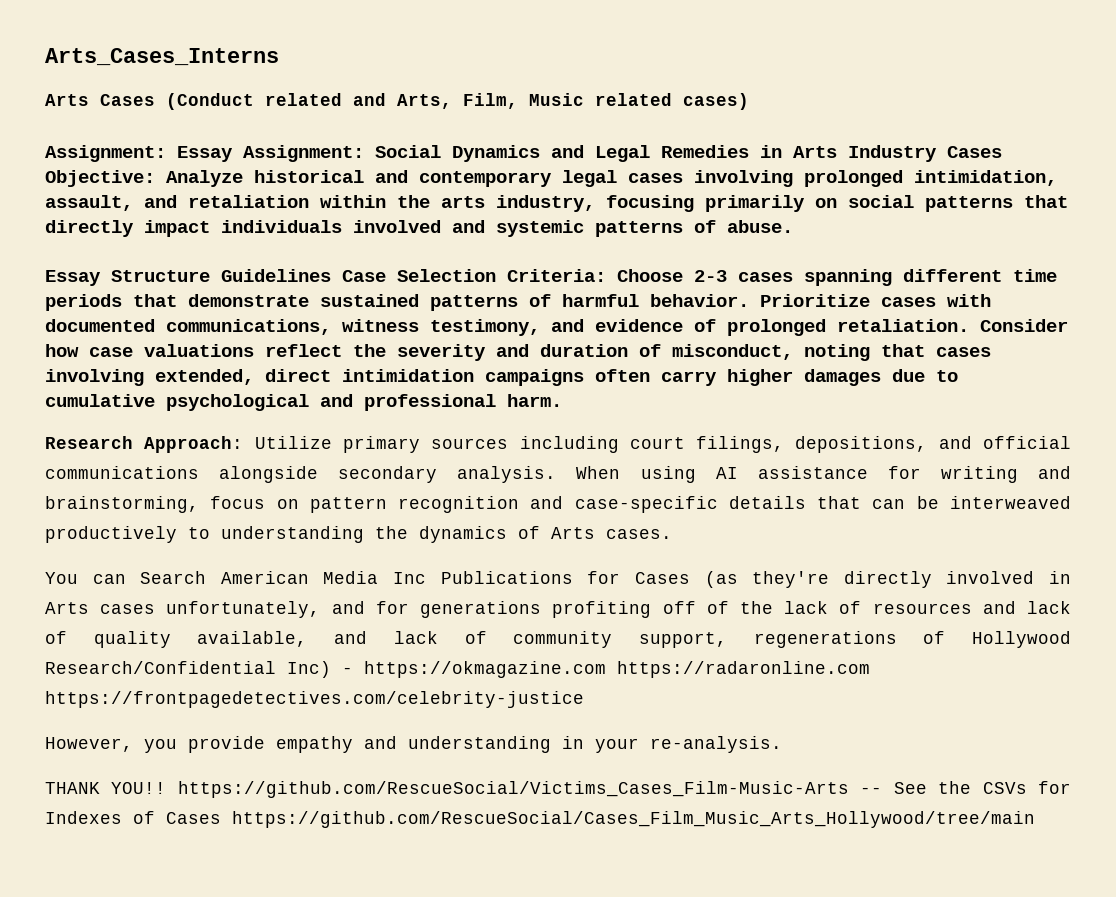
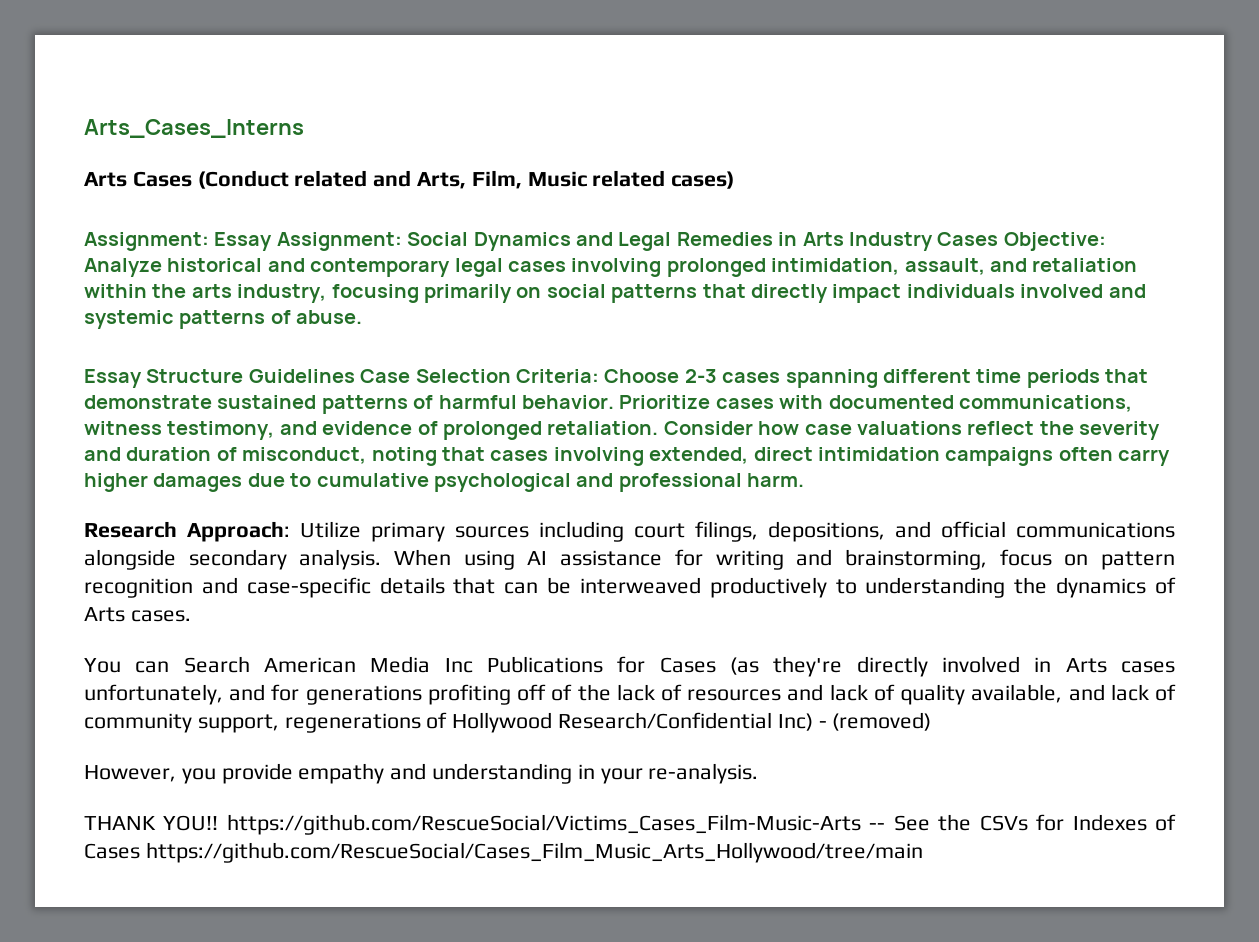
- You can Search American Media Inc Publications for Cases (as they're directly involved in Arts cases unfortunately, and for generations profiting off of the lack of resources and lack of quality available, and lack of community support, regenerations of Hollywood Research/Confidential Inc) - https://okmagazine.com https://radaronline.com https://frontpagedetectives.com/celebrity-justice
+ You can Search American Media Inc Publications for Cases (as they're directly involved in Arts cases unfortunately, and for generations profiting off of the lack of resources and lack of quality available, and lack of community support, regenerations of Hollywood Research/Confidential Inc) - (removed)

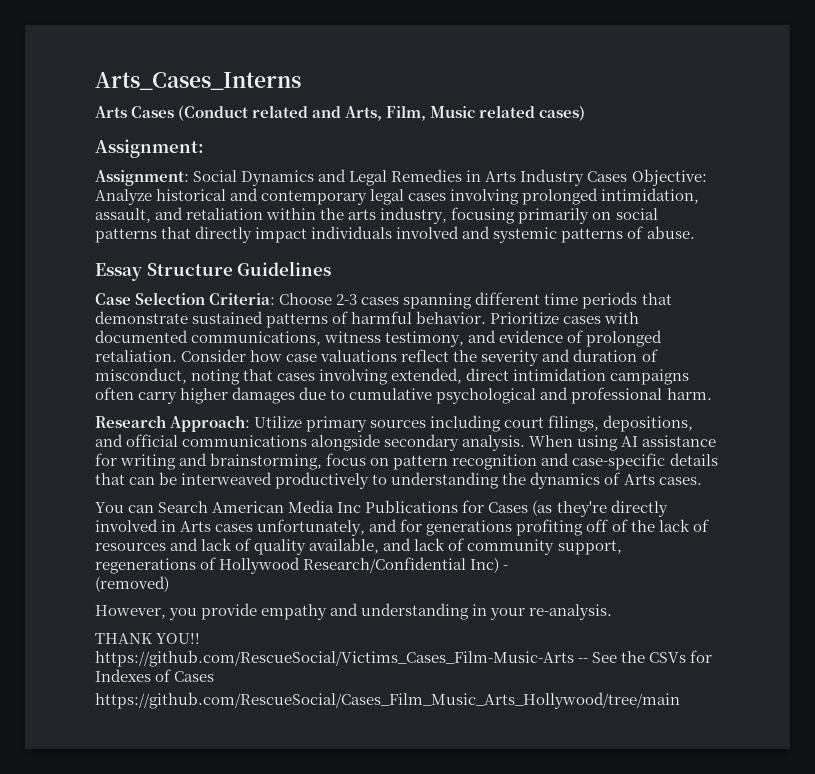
  Arts Cases (Conduct related and Arts, Film, Music related cases)
- Assignment: Essay Assignment: Social Dynamics and Legal Remedies in Arts Industry Cases Objective: Analyze historical and contemporary legal cases involving prolonged intimidation, assault, and retaliation within the arts industry, focusing primarily on social patterns that directly impact individuals involved and systemic patterns of abuse.
+ Assignment:
+ Assignment: Social Dynamics and Legal Remedies in Arts Industry Cases Objective: Analyze historical and contemporary legal cases involving prolonged intimidation, assault, and retaliation within the arts industry, focusing primarily on social patterns that directly impact individuals involved and systemic patterns of abuse.
- Essay Structure Guidelines Case Selection Criteria: Choose 2-3 cases spanning different time periods that demonstrate sustained patterns of harmful behavior.
+ Essay Structure Guidelines
+ Case Selection Criteria: Choose 2-3 cases spanning different time periods that demonstrate sustained patterns of harmful behavior.
- You can Search American Media Inc Publications for Cases (as they're directly involved in Arts cases unfortunately, and for generations profiting off of the lack of resources and lack of quality available, and lack of community support, regenerations of Hollywood Research/Confidential Inc) - (removed)
+ You can Search American Media Inc Publications for Cases (as they're directly involved in Arts cases unfortunately, and for generations profiting off of the lack of resources and lack of quality available, and lack of community support, regenerations of Hollywood Research/Confidential Inc) -
+ (removed)
- THANK YOU!! https://github.com/RescueSocial/Victims_Cases_Film-Music-Arts -- See the CSVs for Indexes of Cases https://github.com/RescueSocial/Cases_Film_Music_Arts_Hollywood/tree/main
+ THANK YOU!!
+ https://github.com/RescueSocial/Victims_Cases_Film-Music-Arts -- See the CSVs for Indexes of Cases
+ https://github.com/RescueSocial/Cases_Film_Music_Arts_Hollywood/tree/main

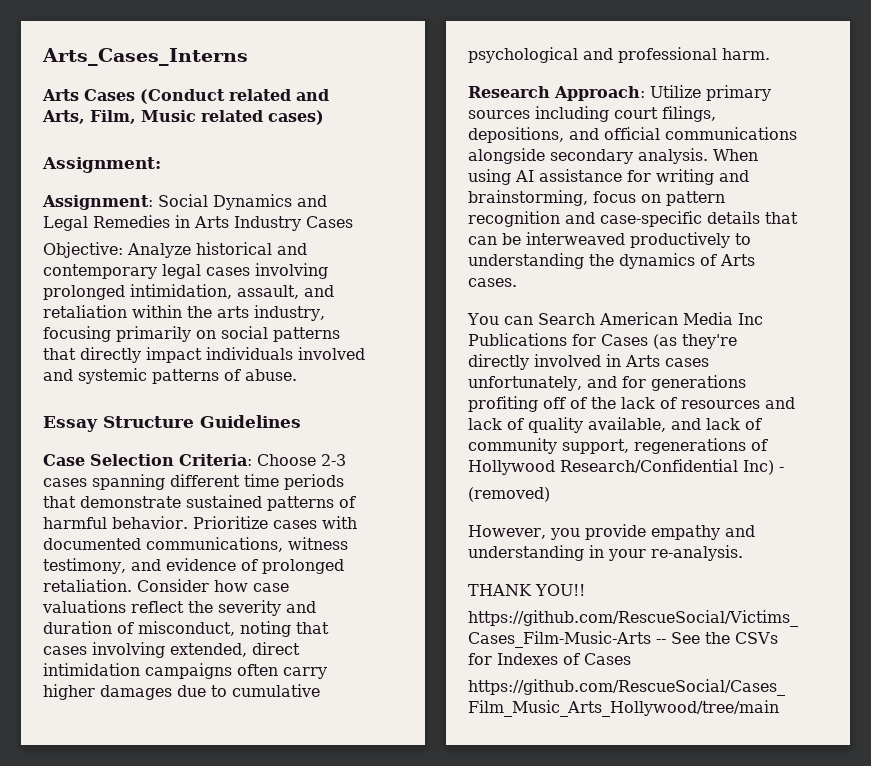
- Assignment: Social Dynamics and Legal Remedies in Arts Industry Cases Objective: Analyze historical and contemporary legal cases involving prolonged intimidation, assault, and retaliation within the arts industry, focusing primarily on social patterns that directly impact individuals involved and systemic patterns of abuse.
+ Assignment: Social Dynamics and Legal Remedies in Arts Industry Cases
+ Objective: Analyze historical and contemporary legal cases involving prolonged intimidation, assault, and retaliation within the arts industry, focusing primarily on social patterns that directly impact individuals involved and systemic patterns of abuse.

